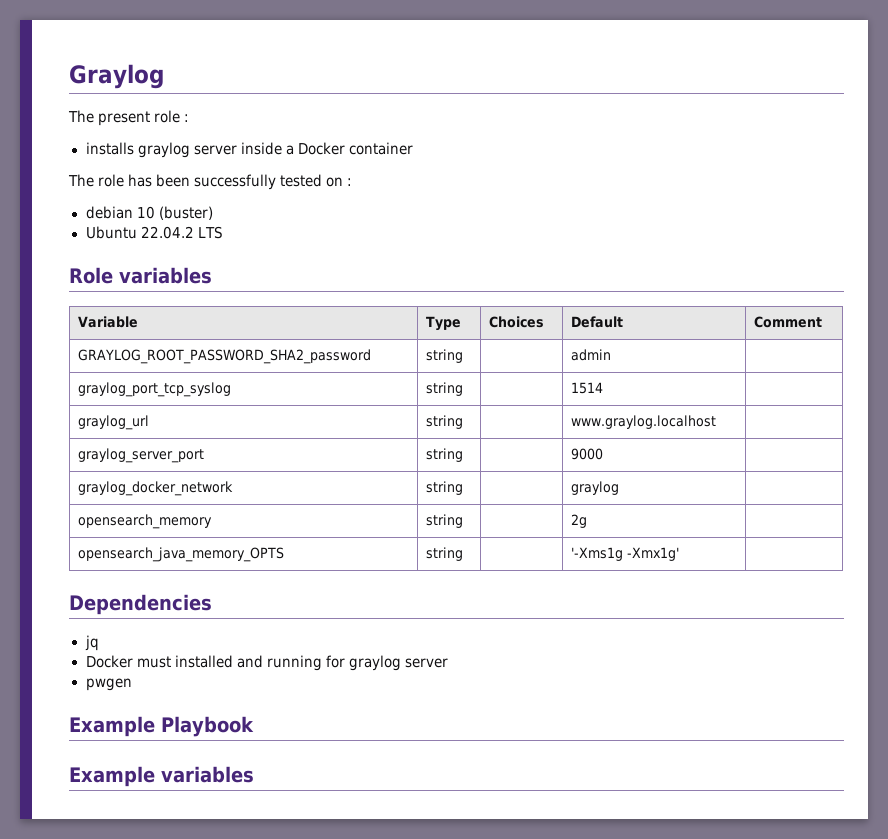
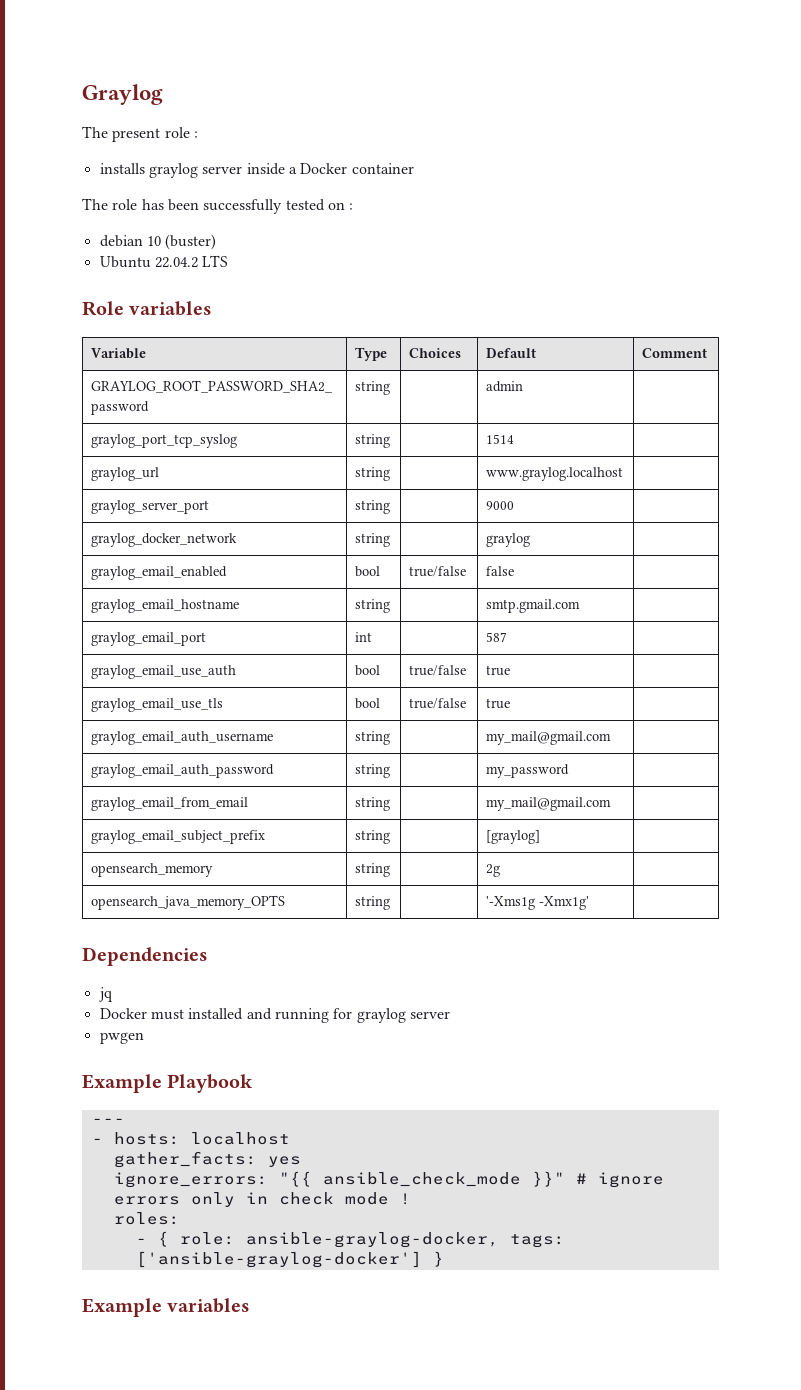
+ graylog_email_enabled | bool | true/false | false |
+ graylog_email_hostname | string | | smtp.gmail.com |
+ graylog_email_port | int | | 587 |
+ graylog_email_use_auth | bool | true/false | true |
+ graylog_email_use_tls | bool | true/false | true |
+ graylog_email_auth_username | string | | my_mail@gmail.com |
+ graylog_email_auth_password | string | | my_password |
+ graylog_email_from_email | string | | my_mail@gmail.com |
+ graylog_email_subject_prefix | string | | [graylog] |
+ ---
+ - hosts: localhost
+ gather_facts: yes
+ ignore_errors: "{{ ansible_check_mode }}" # ignore errors only in check mode !
+ roles:
+ - { role: ansible-graylog-docker, tags: ['ansible-graylog-docker'] }

